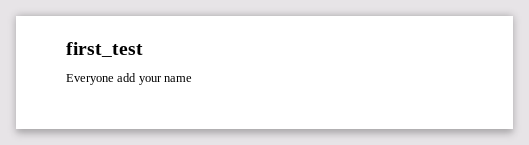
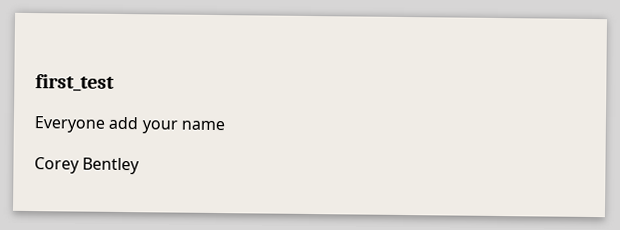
+ Corey Bentley

